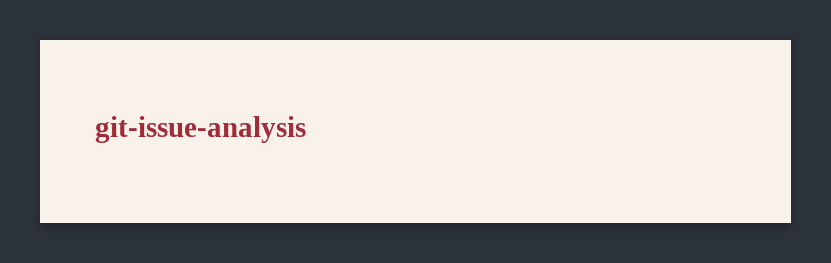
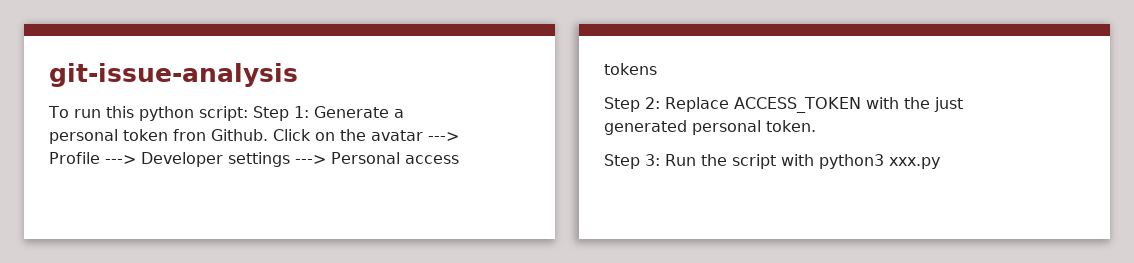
+ To run this python script: Step 1: Generate a personal token fron Github. Click on the avatar ---> Profile ---> Developer settings ---> Personal access tokens
+ Step 2: Replace ACCESS_TOKEN with the just generated personal token.
+ Step 3: Run the script with python3 xxx.py

